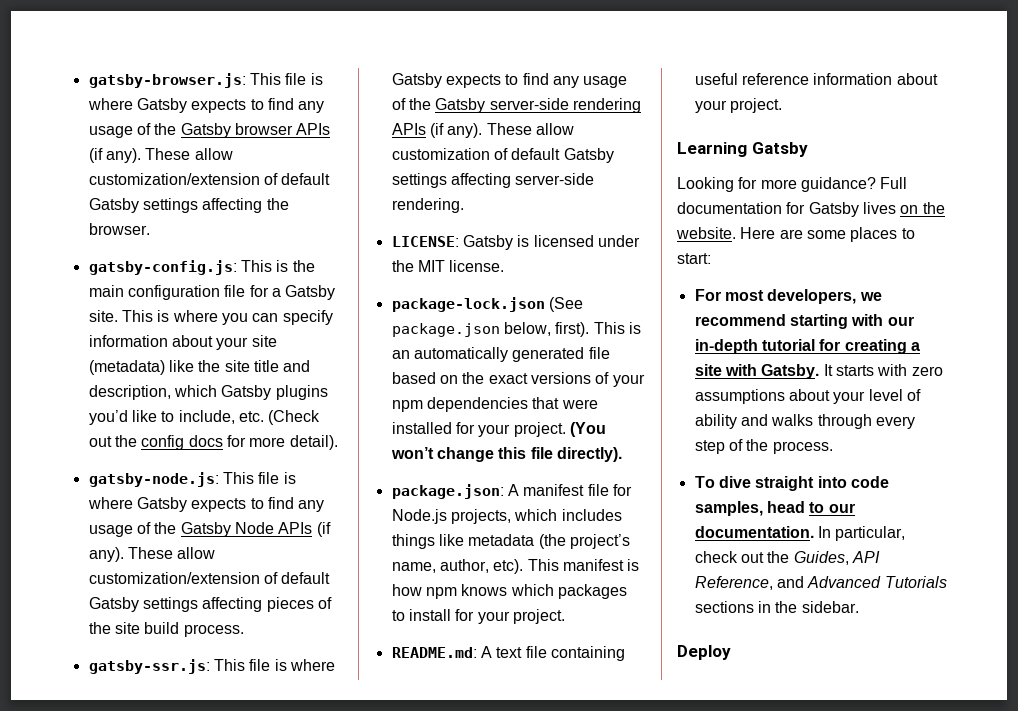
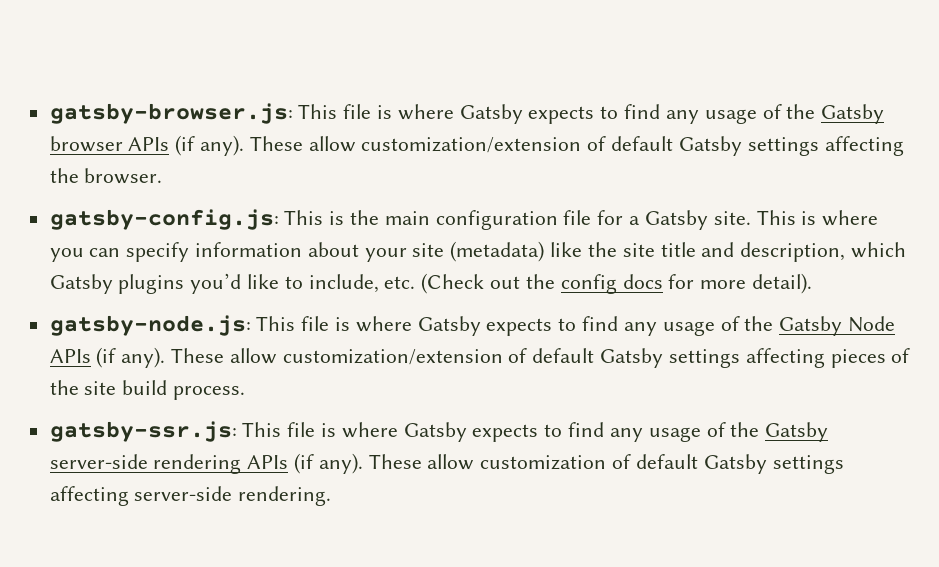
- LICENSE: Gatsby is licensed under the MIT license.
- package-lock.json (See package.json below, first). This is an automatically generated file based on the exact versions of your npm dependencies that were installed for your project. (You won’t change this file directly).
- package.json: A manifest file for Node.js projects, which includes things like metadata (the project’s name, author, etc). This manifest is how npm knows which packages to install for your project.
- README.md: A text file containing useful reference information about your project.
- Learning Gatsby
- Looking for more guidance? Full documentation for Gatsby lives on the website. Here are some places to start:
- For most developers, we recommend starting with our in-depth tutorial for creating a site with Gatsby. It starts with zero assumptions about your level of ability and walks through every step of the process.
- To dive straight into code samples, head to our documentation. In particular, check out the Guides, API Reference, and Advanced Tutorials sections in the sidebar.
- Deploy

